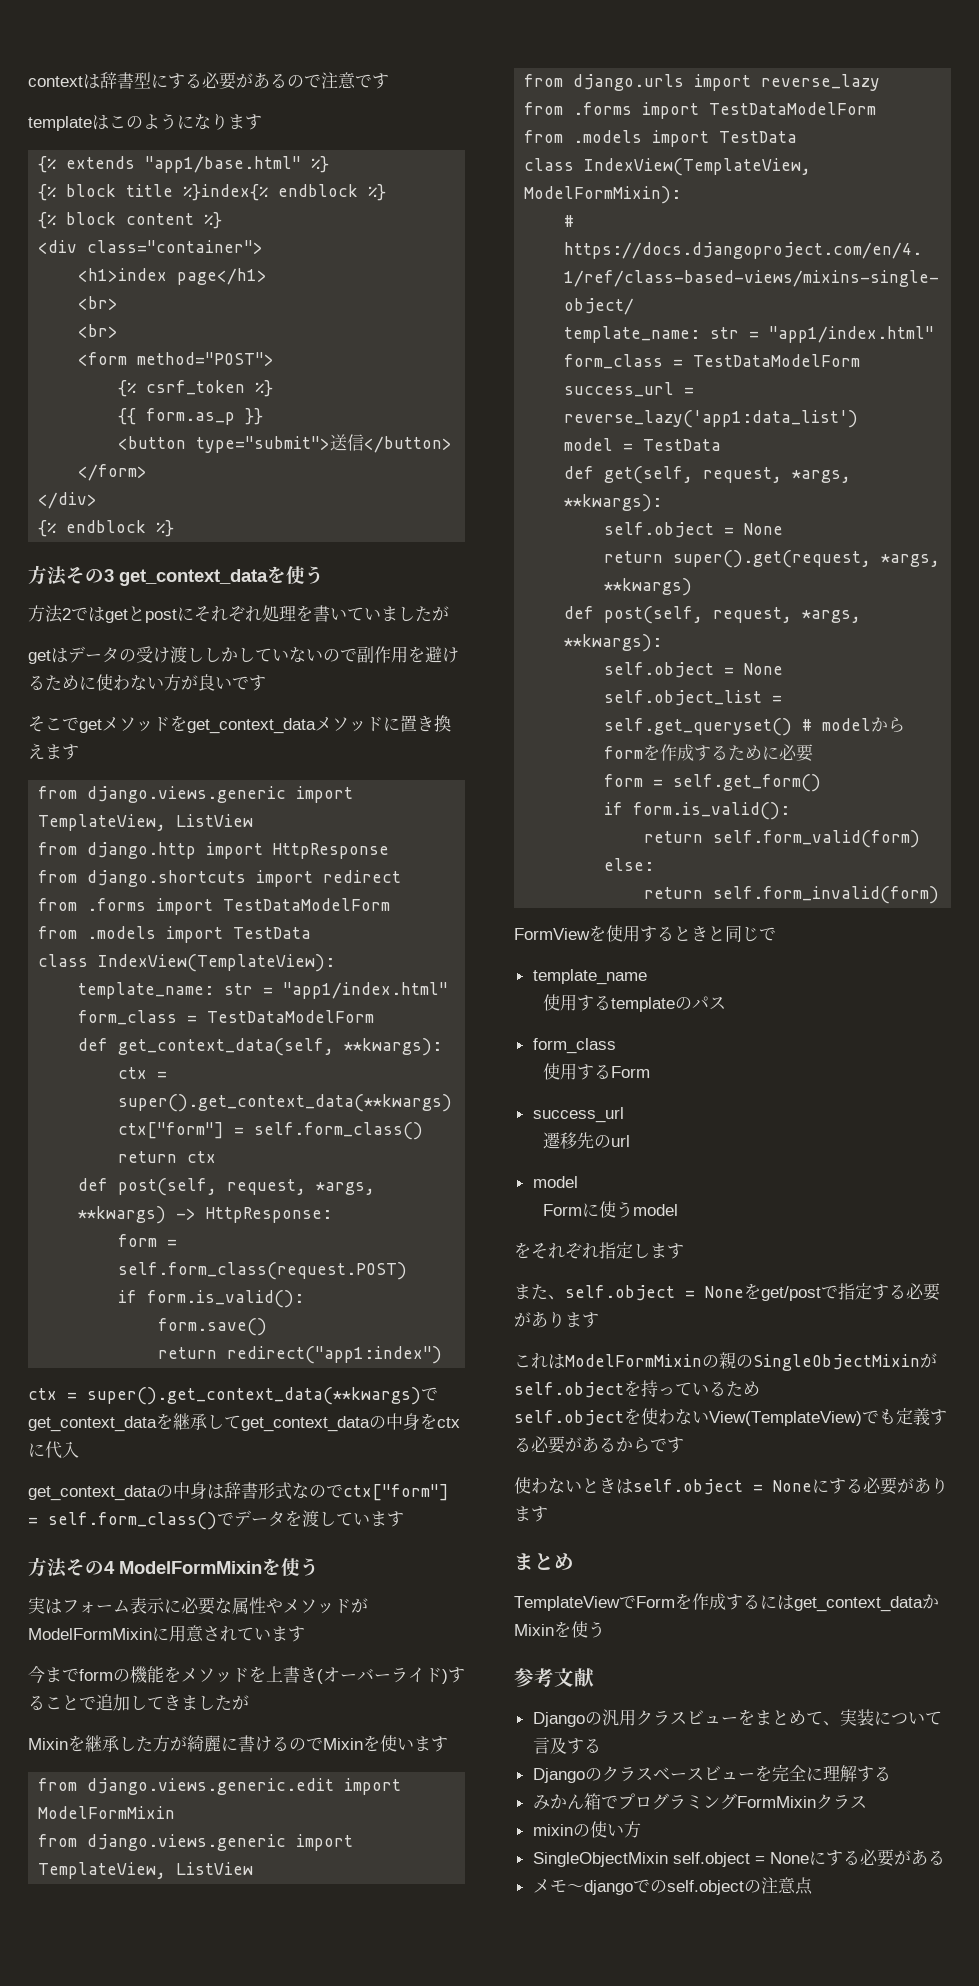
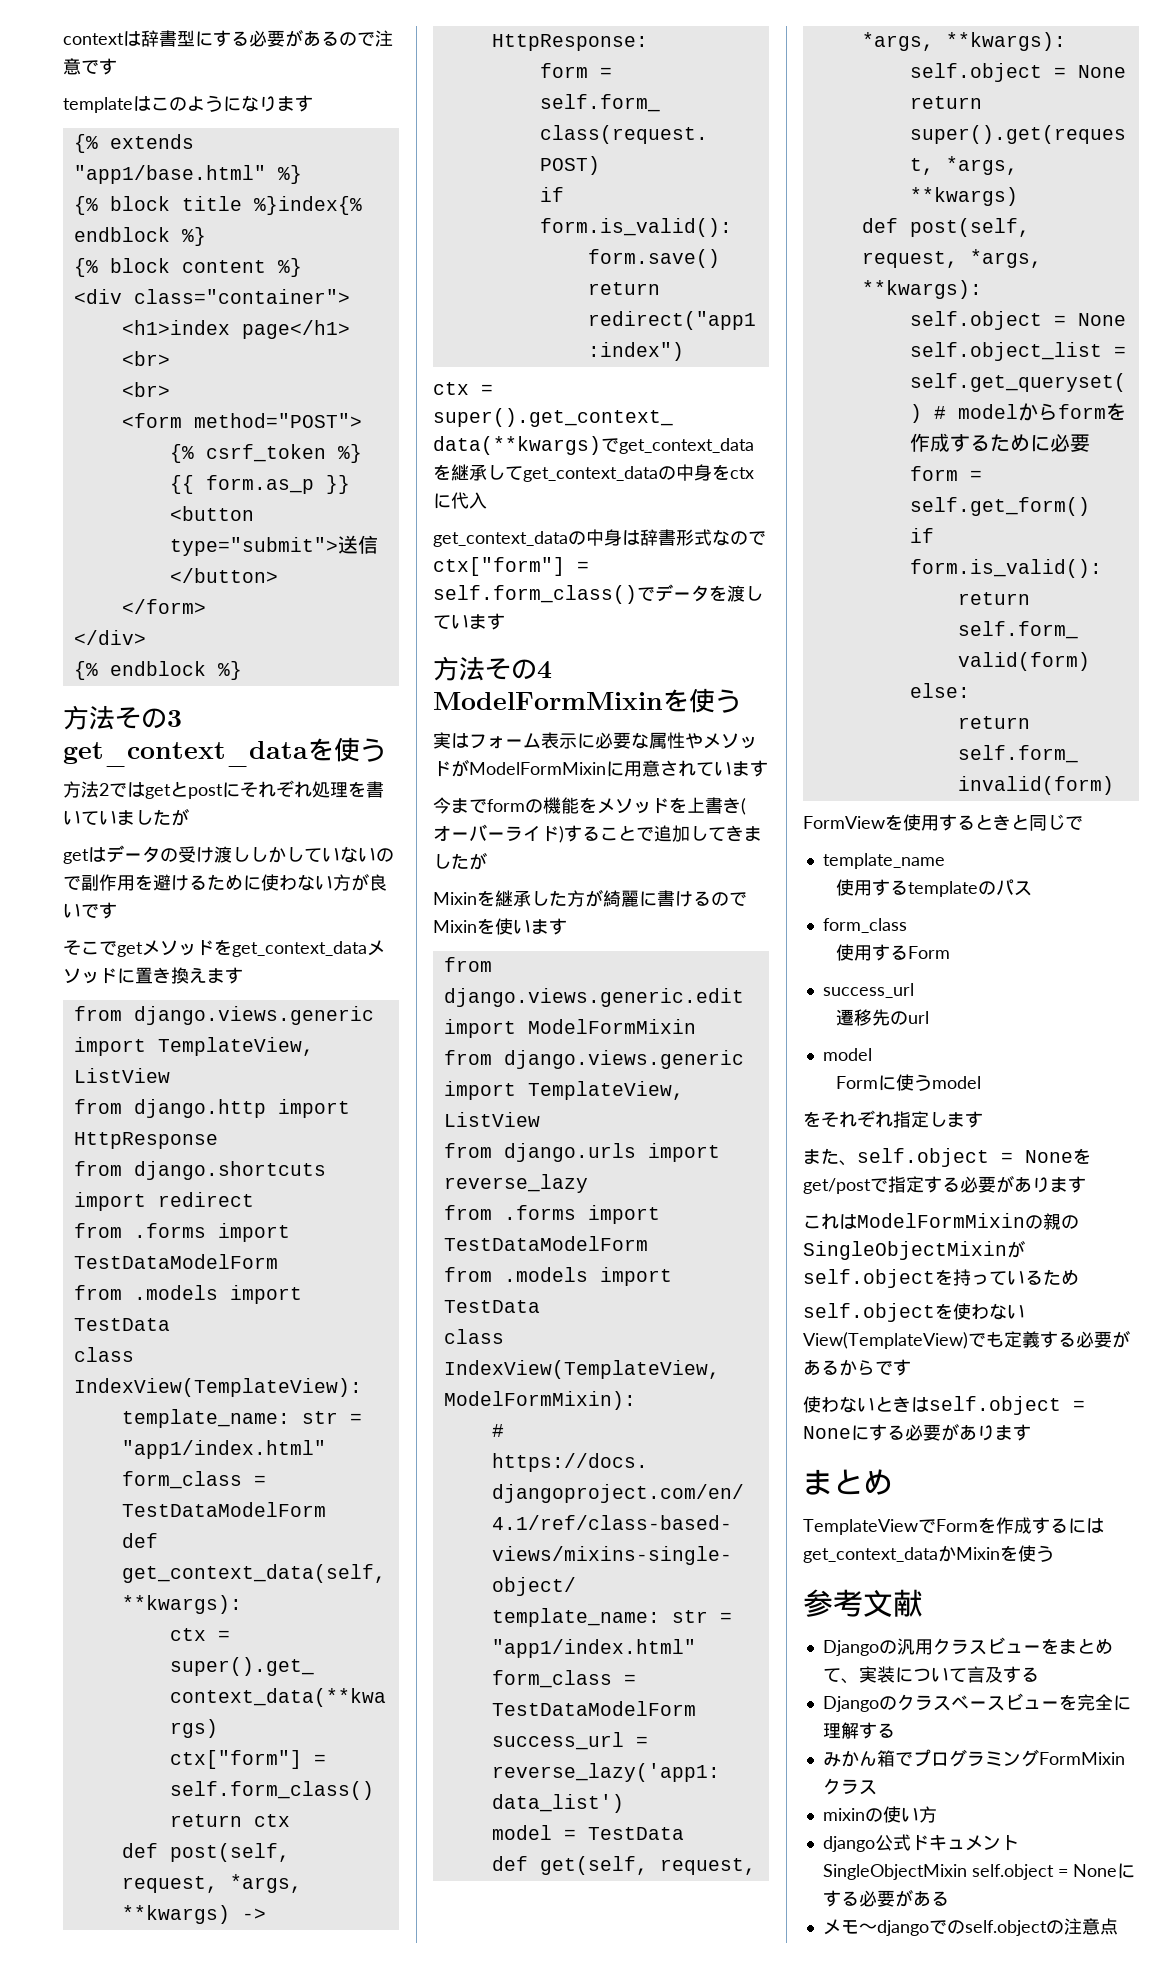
- SingleObjectMixin self.object = Noneにする必要がある
+ django公式ドキュメントSingleObjectMixin self.object = Noneにする必要がある

